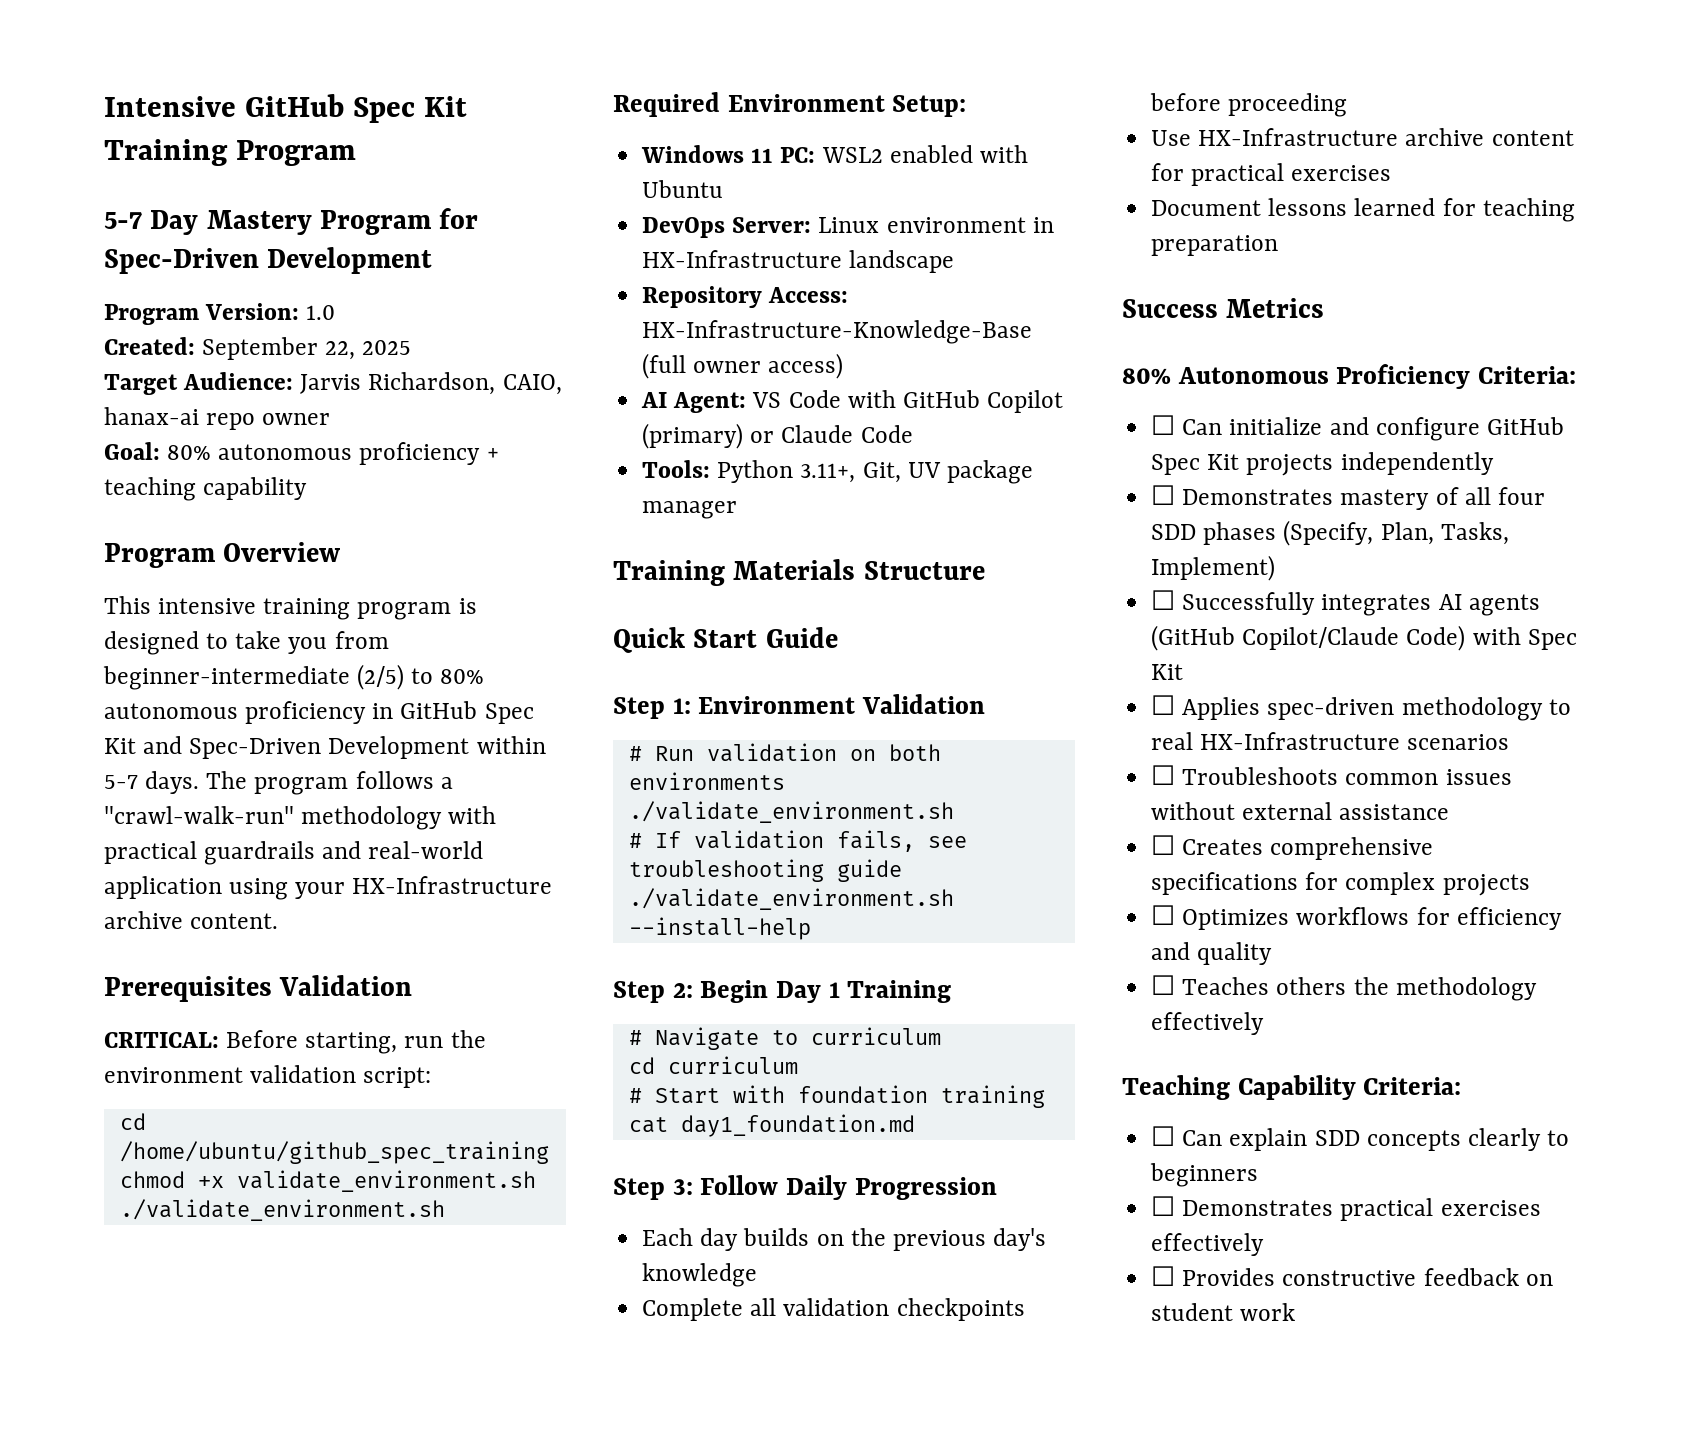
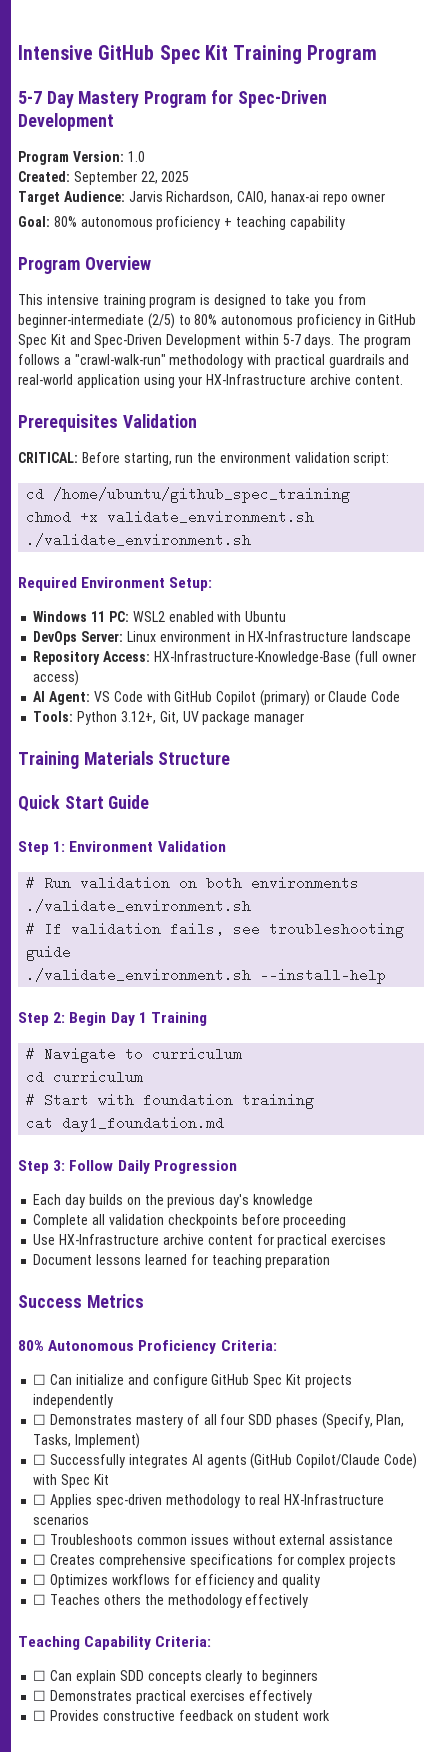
- Tools: Python 3.11+, Git, UV package manager
+ Tools: Python 3.12+, Git, UV package manager

